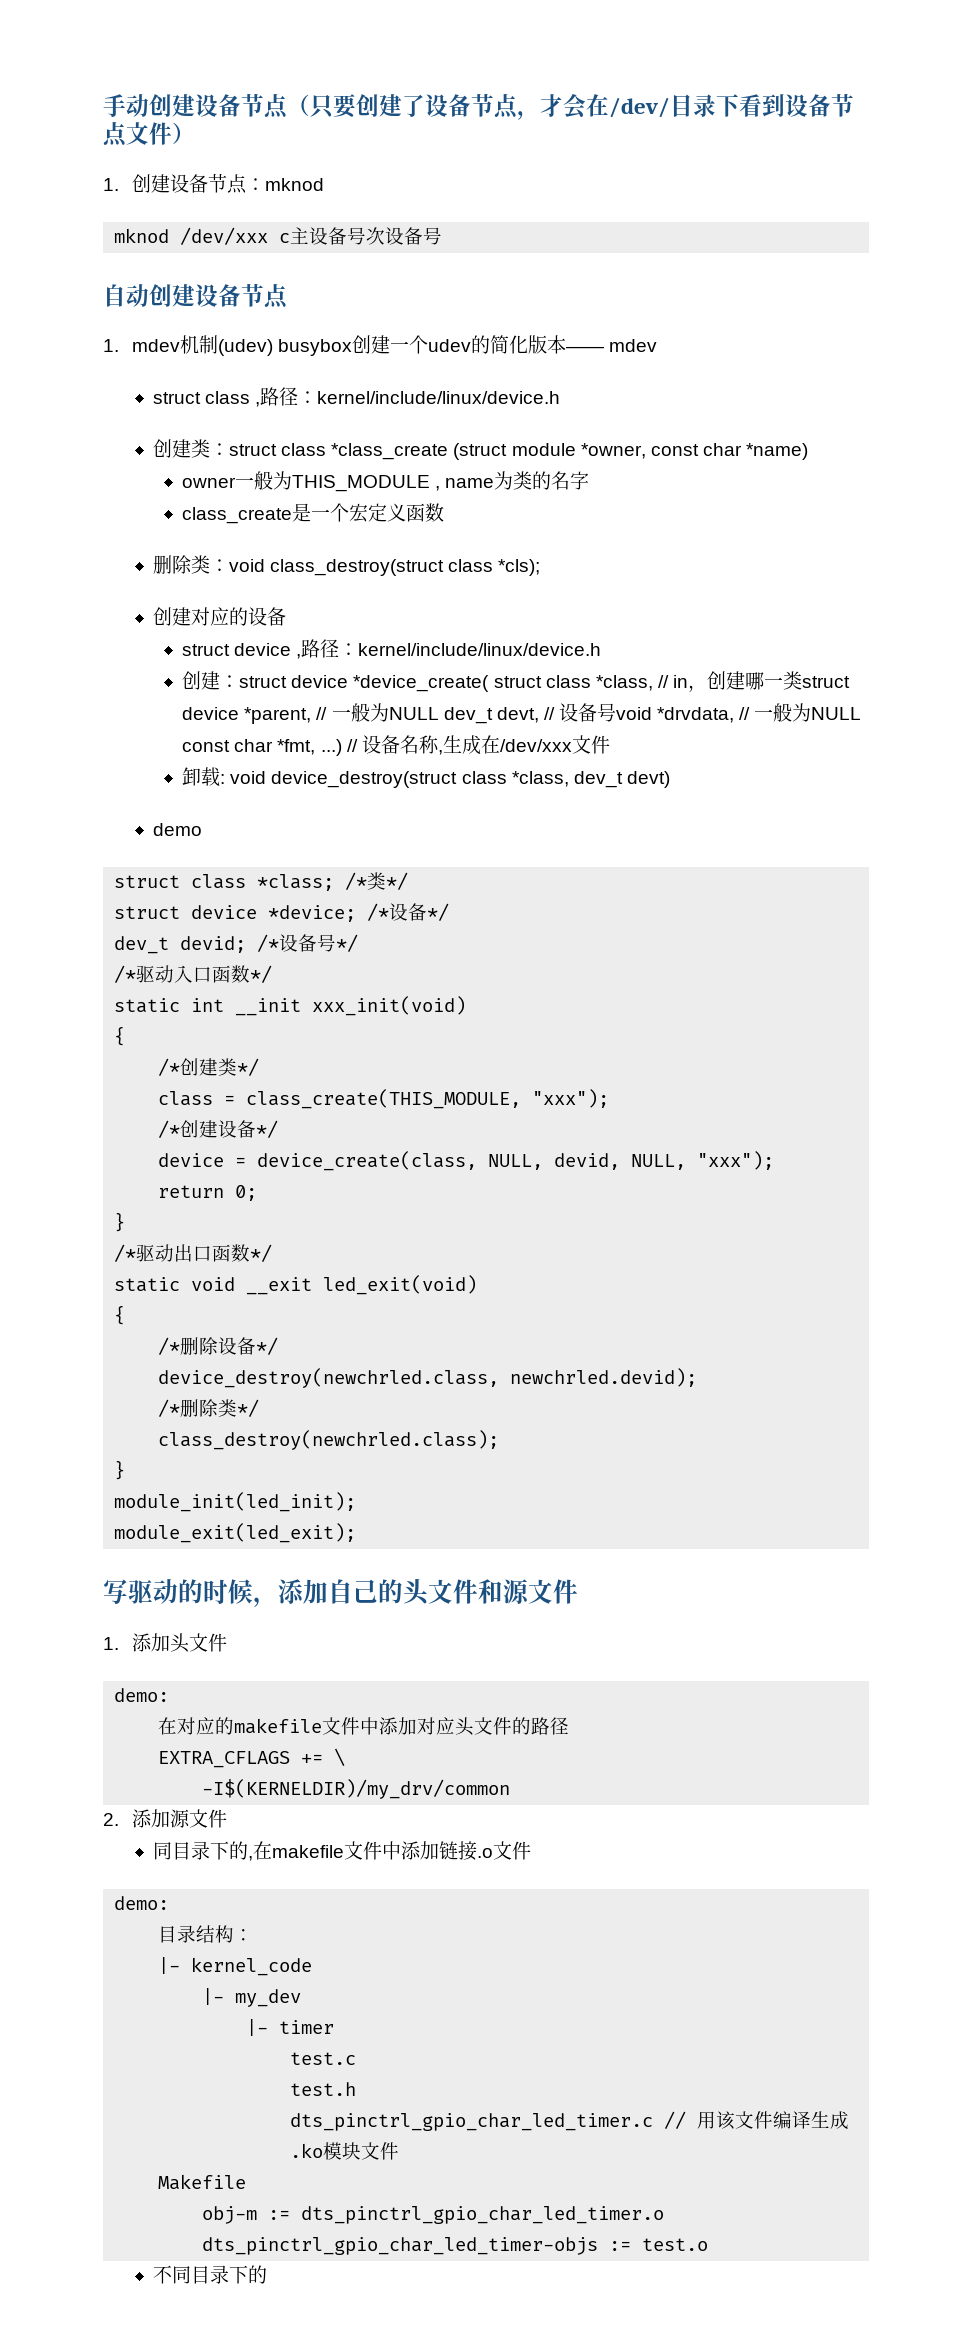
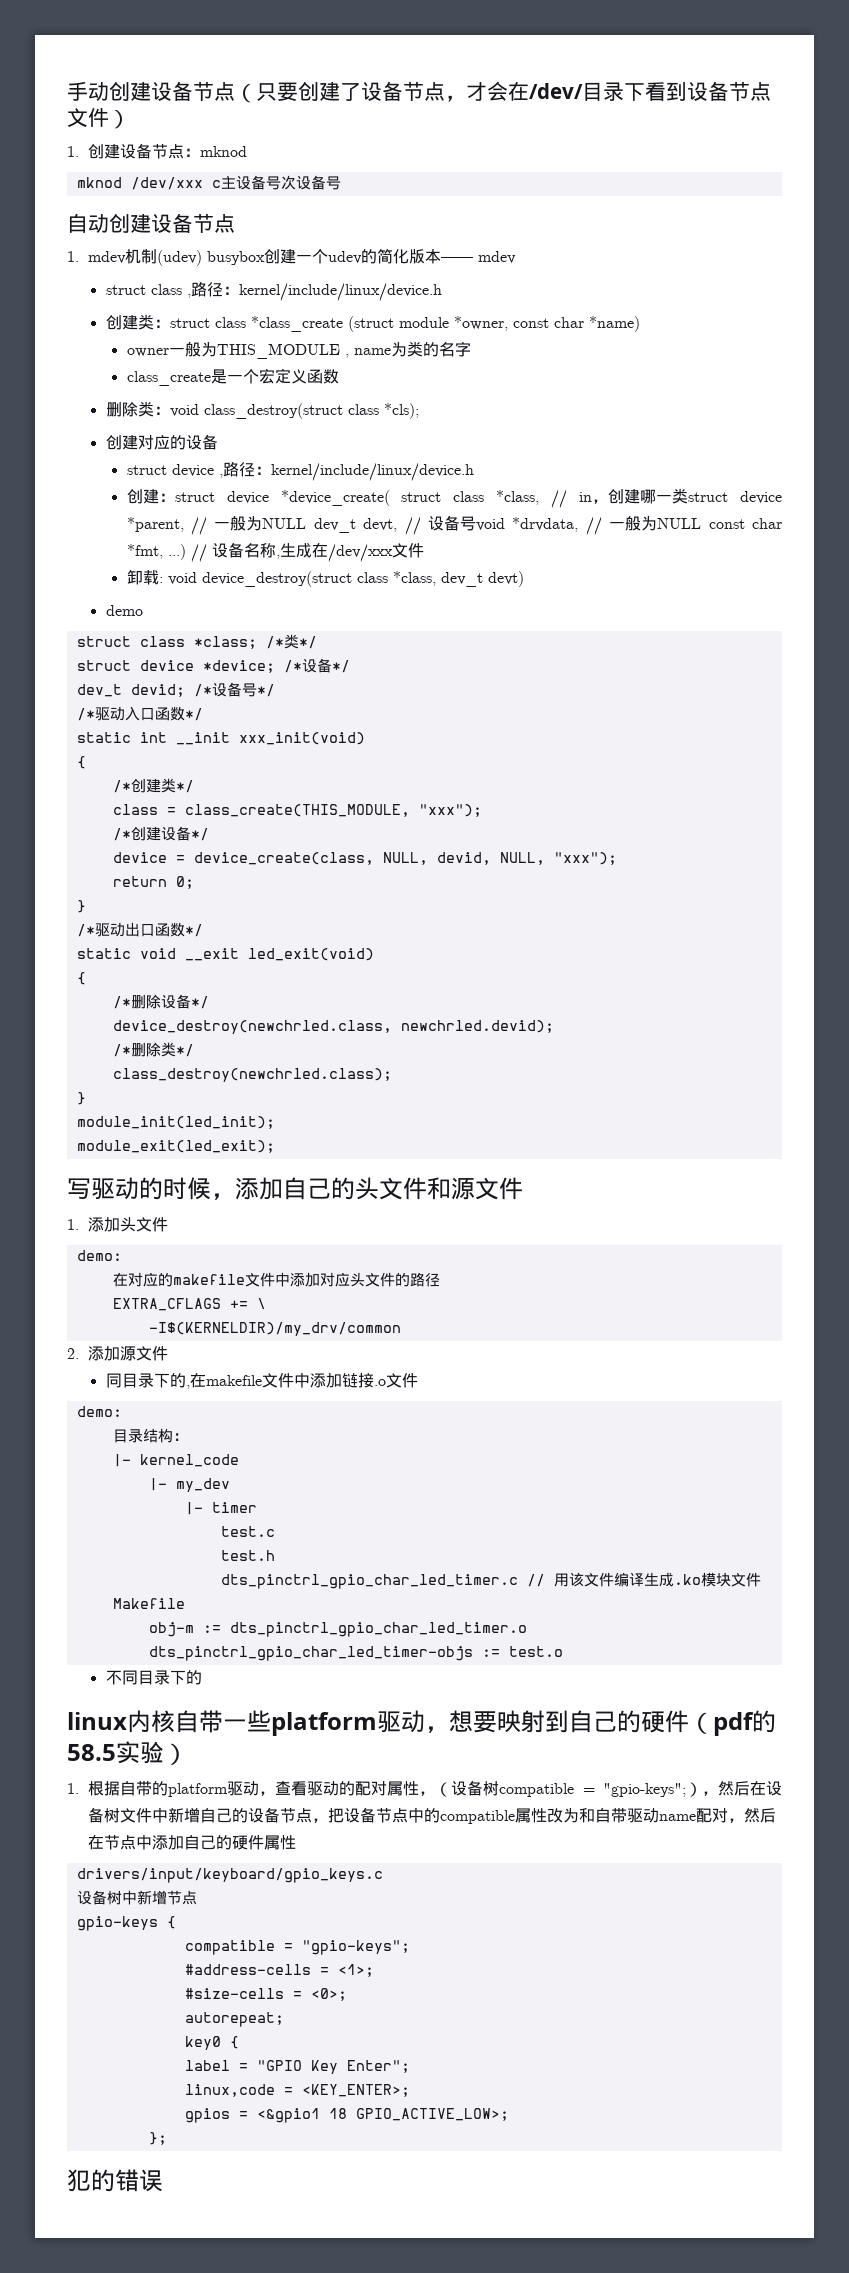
+ linux内核自带一些platform驱动，想要映射到自己的硬件（pdf的58.5实验）
+ 1.根据自带的platform驱动，查看驱动的配对属性，（设备树compatible = "gpio-keys";），然后在设备树文件中新增自己的设备节点，把设备节点中的compatible属性改为和自带驱动name配对，然后在节点中添加自己的硬件属性
+ drivers/input/keyboard/gpio_keys.c
+ 设备树中新增节点
+ gpio-keys {
+ compatible = "gpio-keys";
+ #address-cells = <1>;
+ #size-cells = <0>;
+ autorepeat;
+ key0 {
+ label = "GPIO Key Enter";
+ linux,code = <KEY_ENTER>;
+ gpios = <&gpio1 18 GPIO_ACTIVE_LOW>;
+ };
+ 犯的错误

